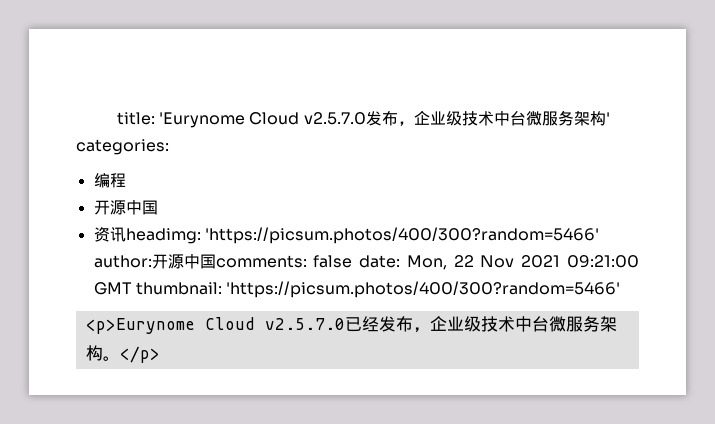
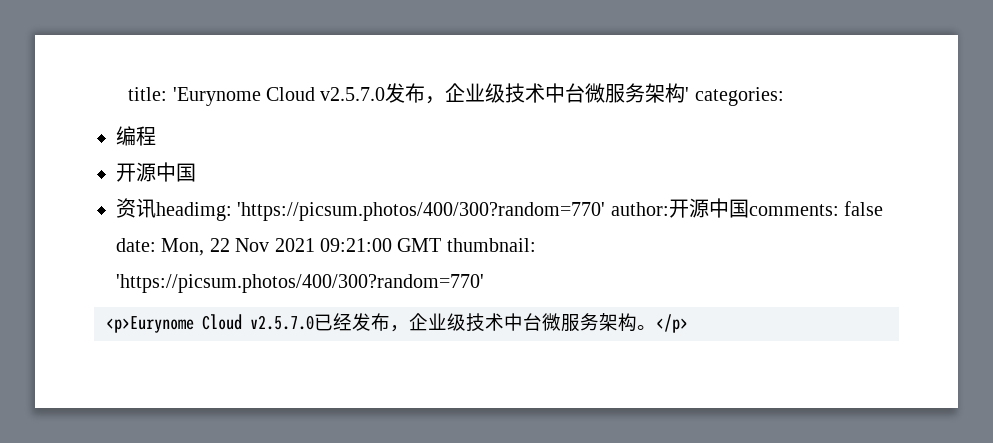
- 资讯headimg: 'https://picsum.photos/400/300?random=5466' author:开源中国comments: false date: Mon, 22 Nov 2021 09:21:00 GMT thumbnail: 'https://picsum.photos/400/300?random=5466'
+ 资讯headimg: 'https://picsum.photos/400/300?random=770' author:开源中国comments: false date: Mon, 22 Nov 2021 09:21:00 GMT thumbnail: 'https://picsum.photos/400/300?random=770'

